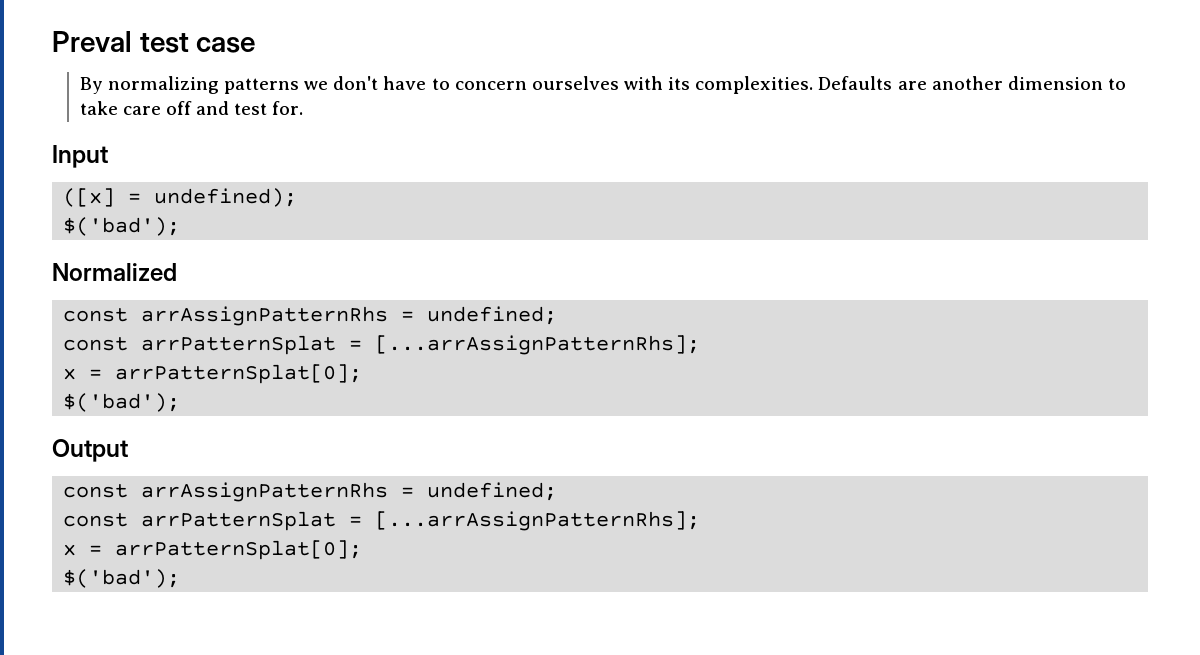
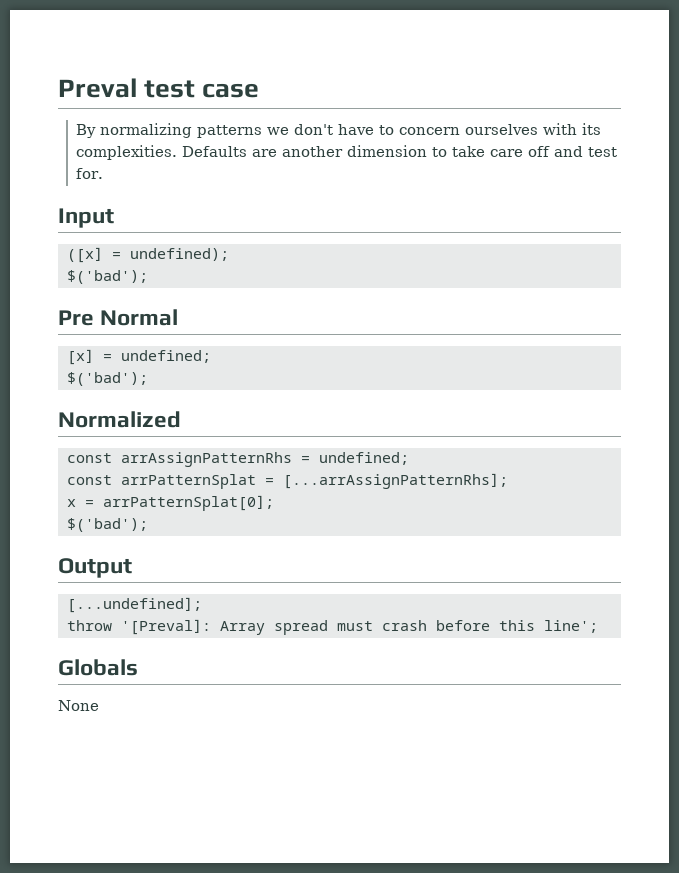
+ Pre Normal
+ [x] = undefined;
+ $('bad');
  Output
- const arrAssignPatternRhs = undefined;
- const arrPatternSplat = [...arrAssignPatternRhs];
- x = arrPatternSplat[0];
- $('bad');
+ [...undefined];
+ throw '[Preval]: Array spread must crash before this line';
+ Globals
+ None

